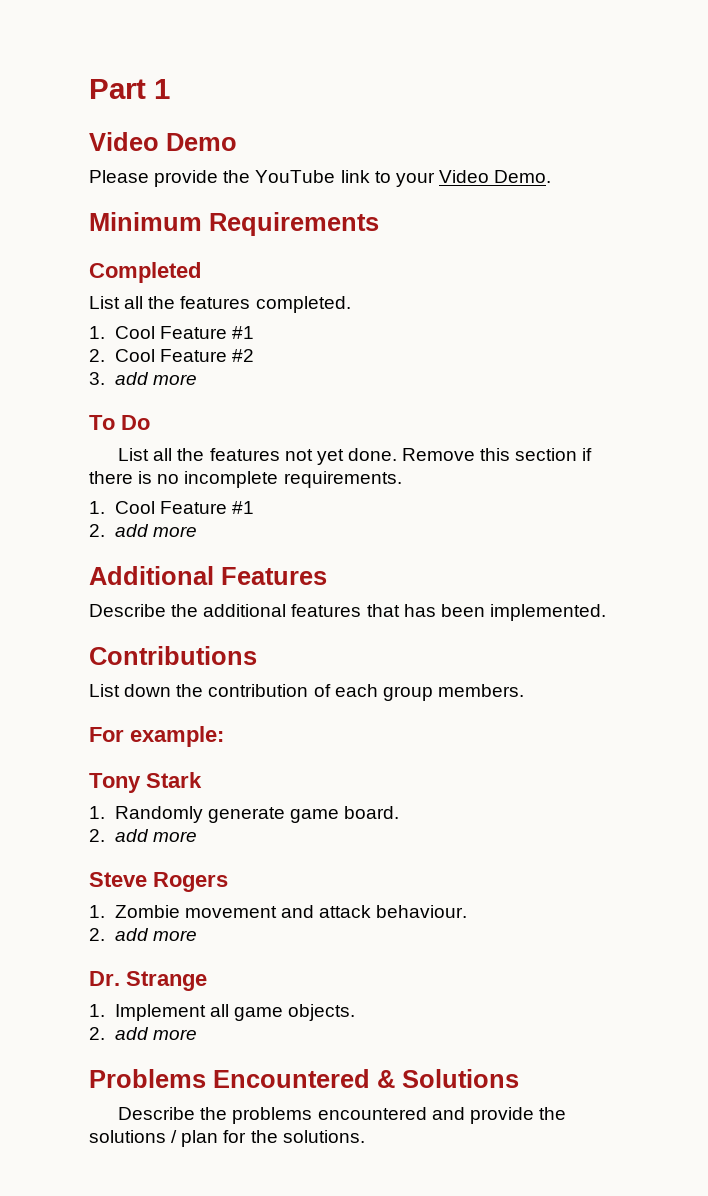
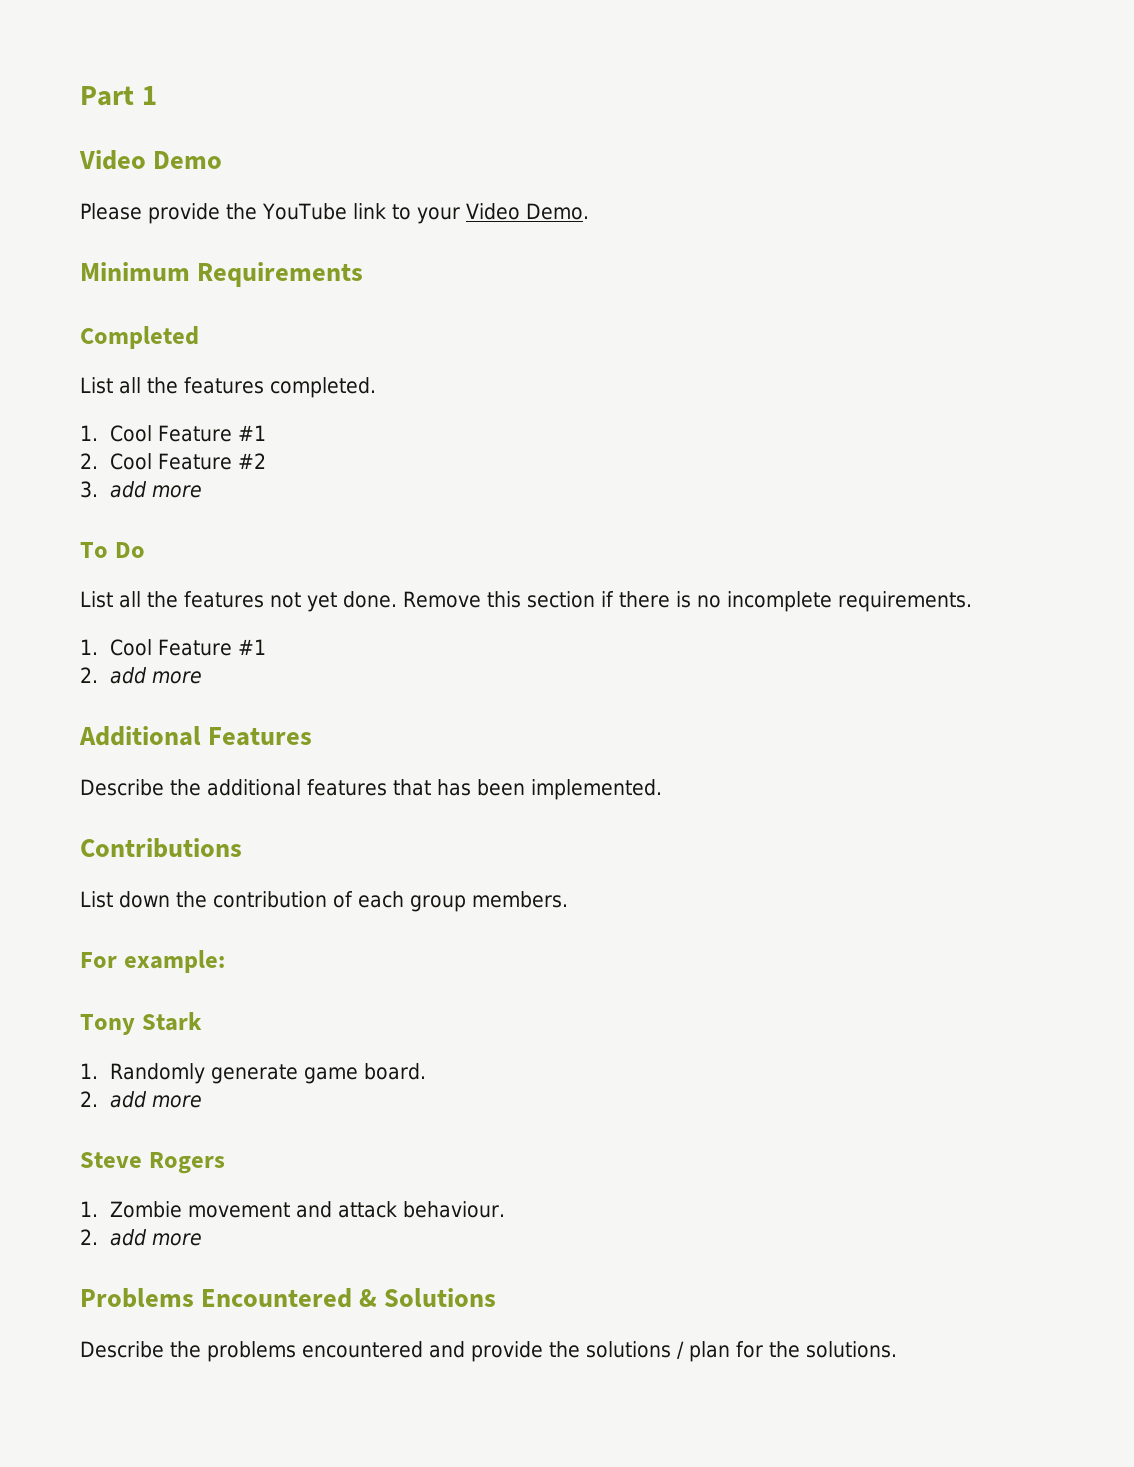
- Dr. Strange
- 1. Implement all game objects.
- 2. add more

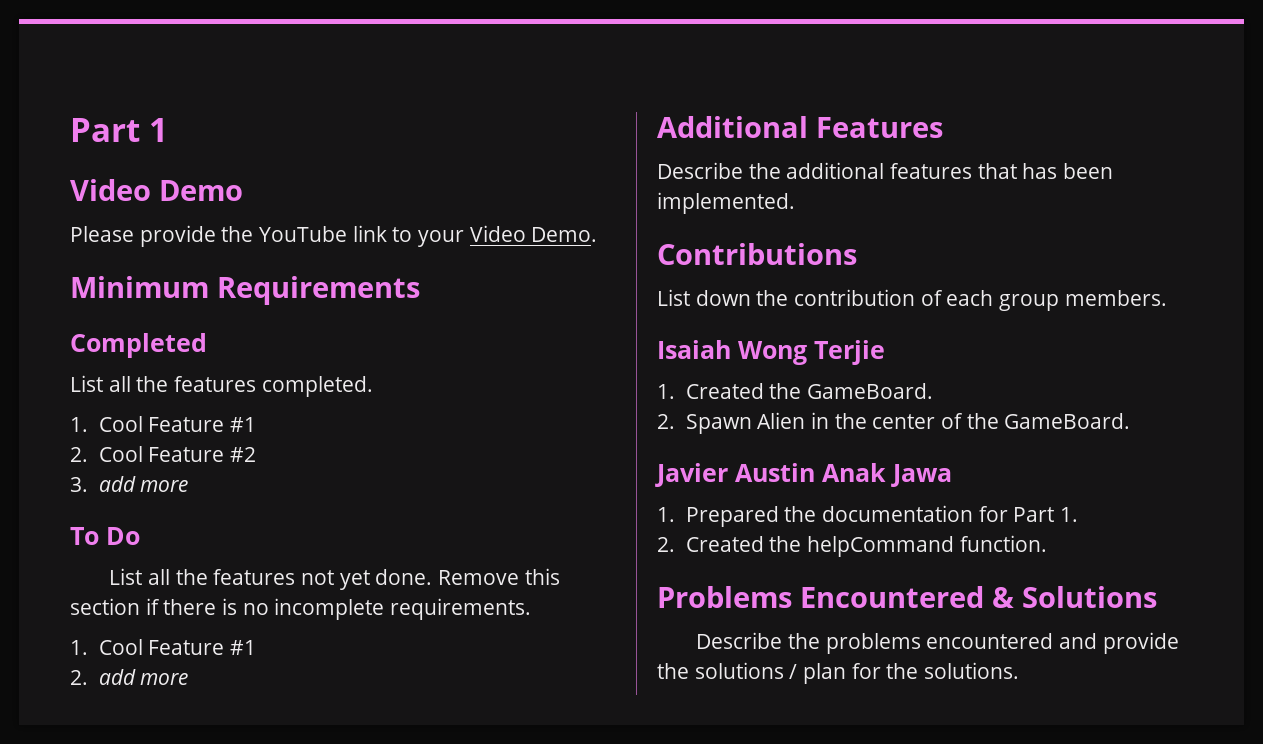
- For example:
- Tony Stark
- 1. Randomly generate game board.
- 2. add more
- Steve Rogers
- 1. Zombie movement and attack behaviour.
- 2. add more
+ Isaiah Wong Terjie
+ 1. Created the GameBoard.
+ 2. Spawn Alien in the center of the GameBoard.
+ Javier Austin Anak Jawa
+ 1. Prepared the documentation for Part 1.
+ 2. Created the helpCommand function.

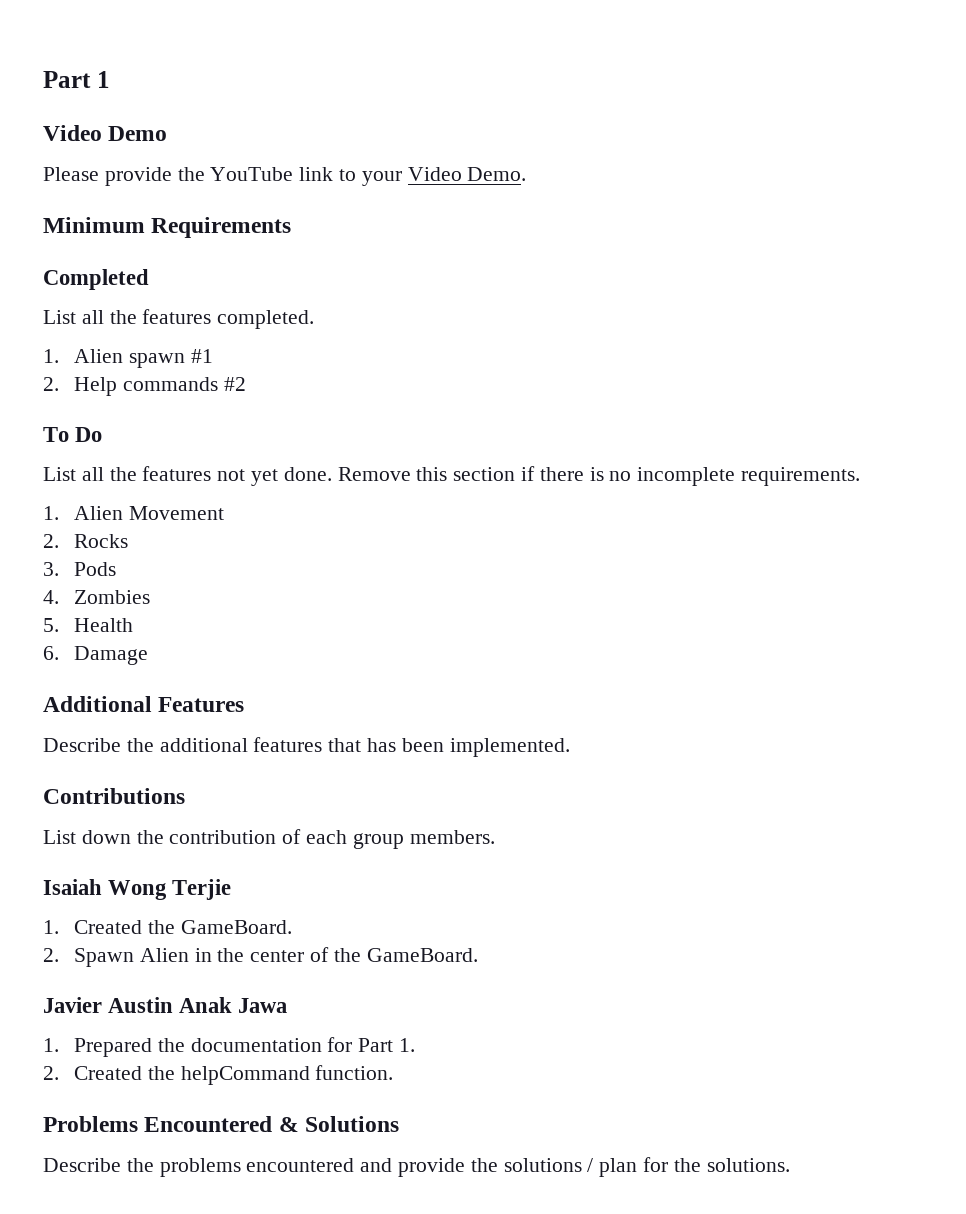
  List all the features completed.
- 1. Cool Feature #1
- 2. Cool Feature #2
+ 1. Alien spawn #1
+ 2. Help commands #2
- 3. add more
  Remove this section if there is no incomplete requirements.
- 1. Cool Feature #1
- 2. add more
+ 1. Alien Movement
+ 2. Rocks
+ 3. Pods
+ 4. Zombies
+ 5. Health
+ 6. Damage

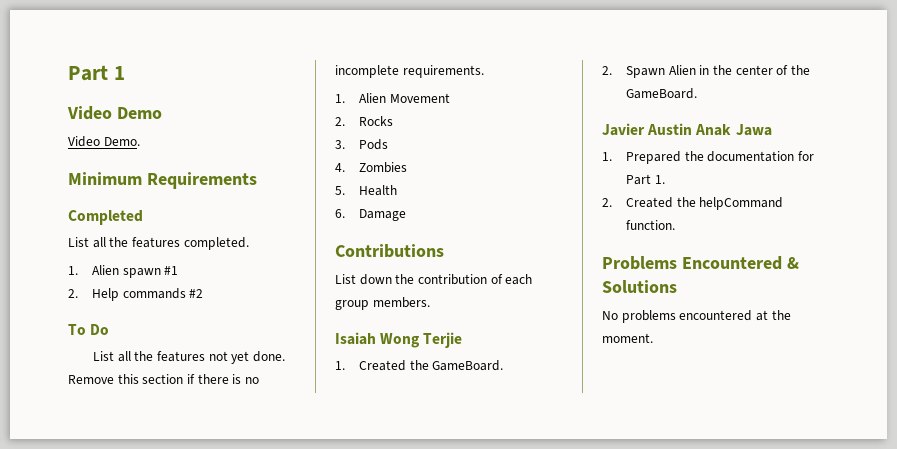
- Please provide the YouTube link to your Video Demo.
+ Video Demo.
- Additional Features
- Describe the additional features that has been implemented.
- Describe the problems encountered and provide the solutions / plan for the solutions.
+ No problems encountered at the moment.

